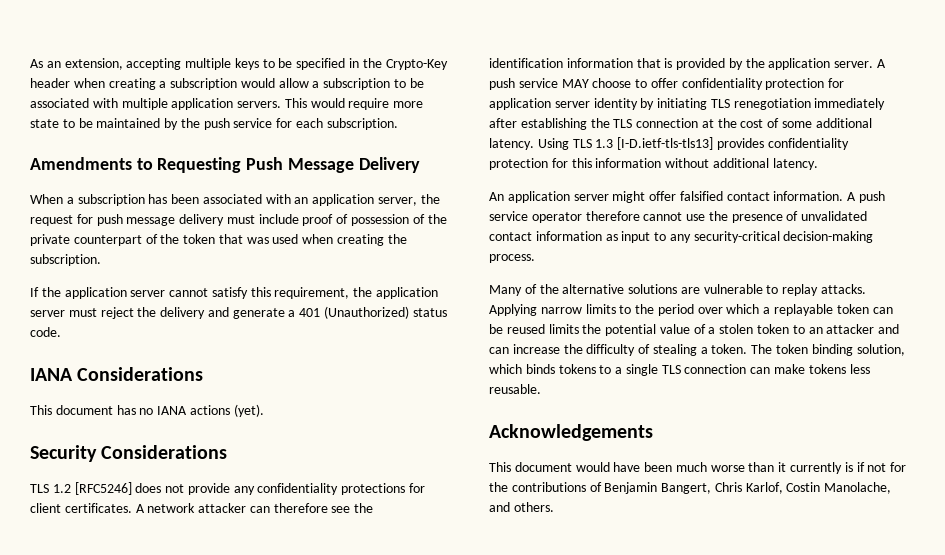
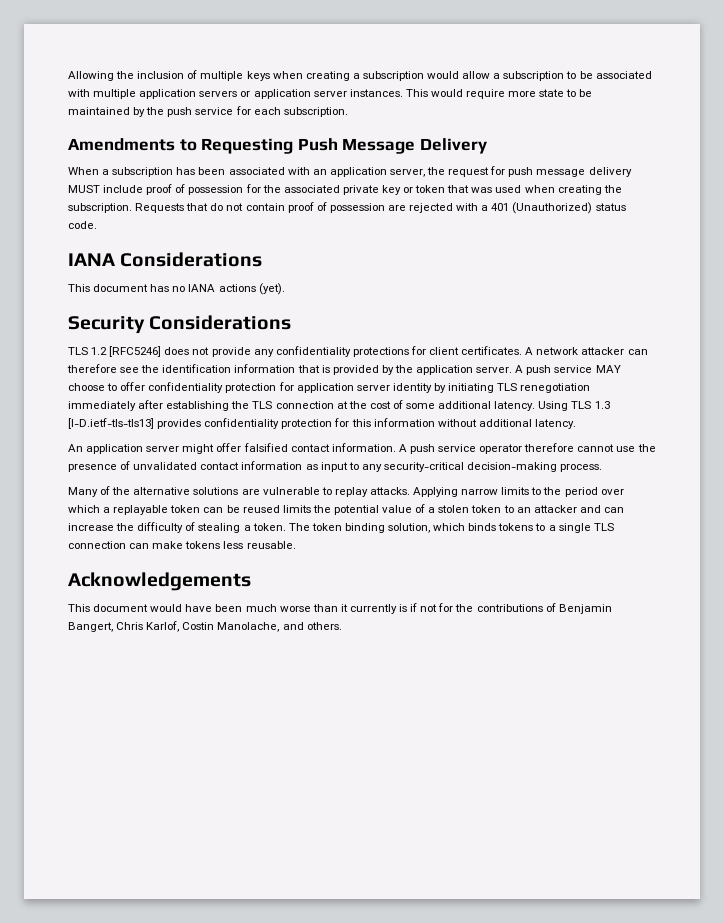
- As an extension, accepting multiple keys to be specified in the Crypto-Key header when creating a subscription would allow a subscription to be associated with multiple application servers.
+ Allowing the inclusion of multiple keys when creating a subscription would allow a subscription to be associated with multiple application servers or application server instances.
- When a subscription has been associated with an application server, the request for push message delivery must include proof of possession of the private counterpart of the token that was used when creating the subscription.
- If the application server cannot satisfy this requirement, the application server must reject the delivery and generate a 401 (Unauthorized) status code.
+ When a subscription has been associated with an application server, the request for push message delivery MUST include proof of possession for the associated private key or token that was used when creating the subscription. Requests that do not contain proof of possession are rejected with a 401 (Unauthorized) status code.

